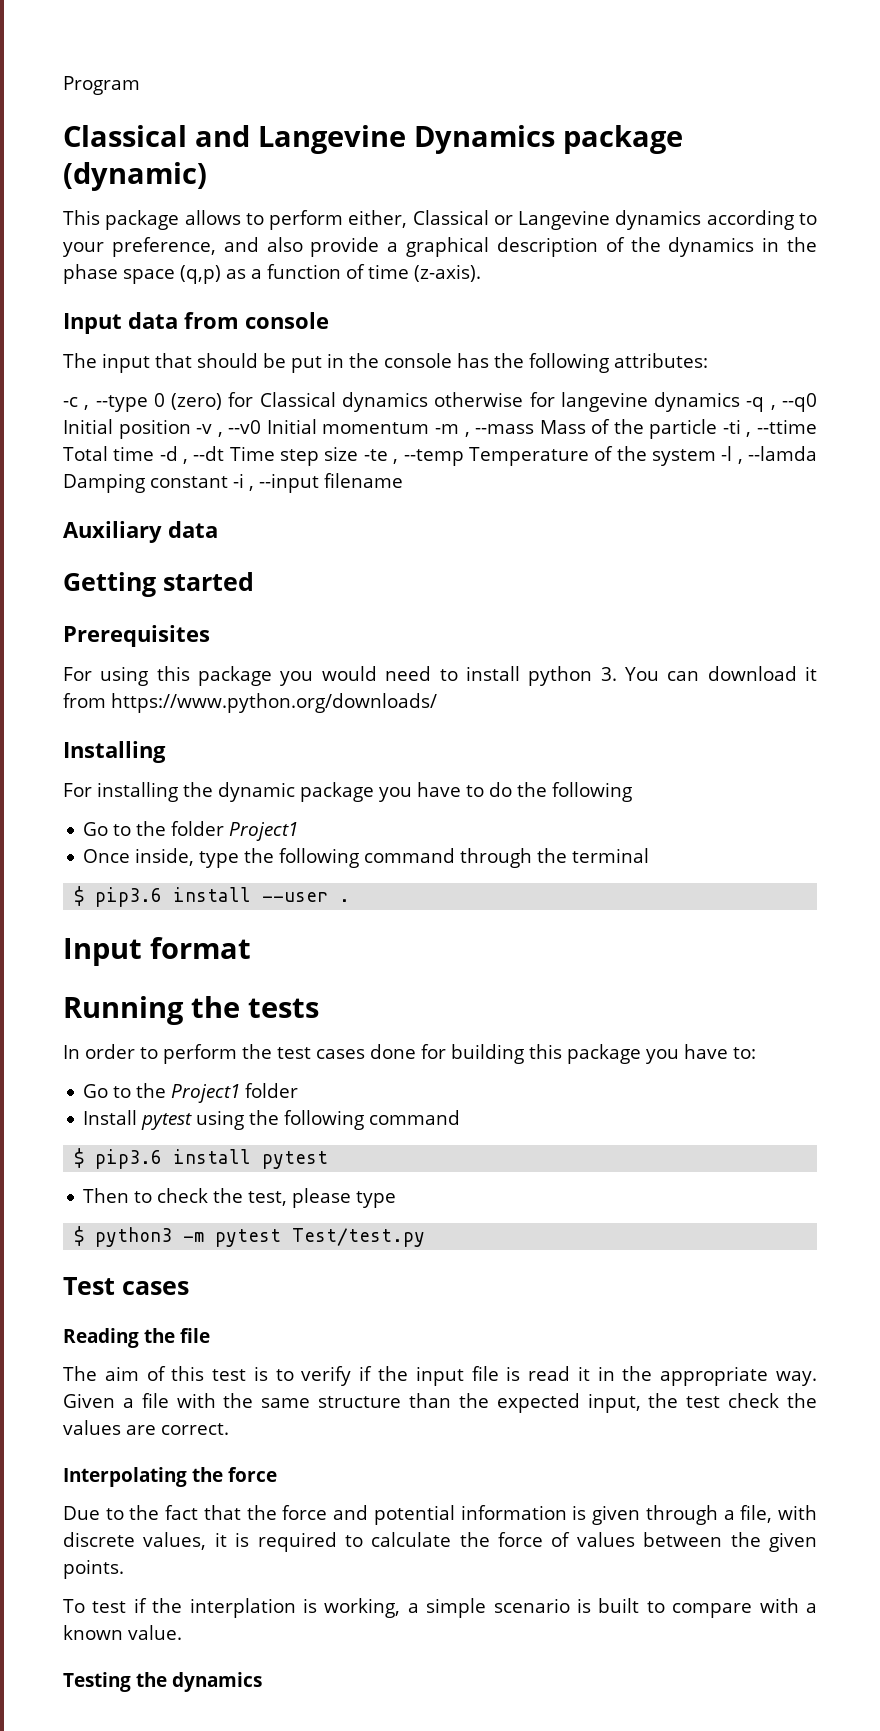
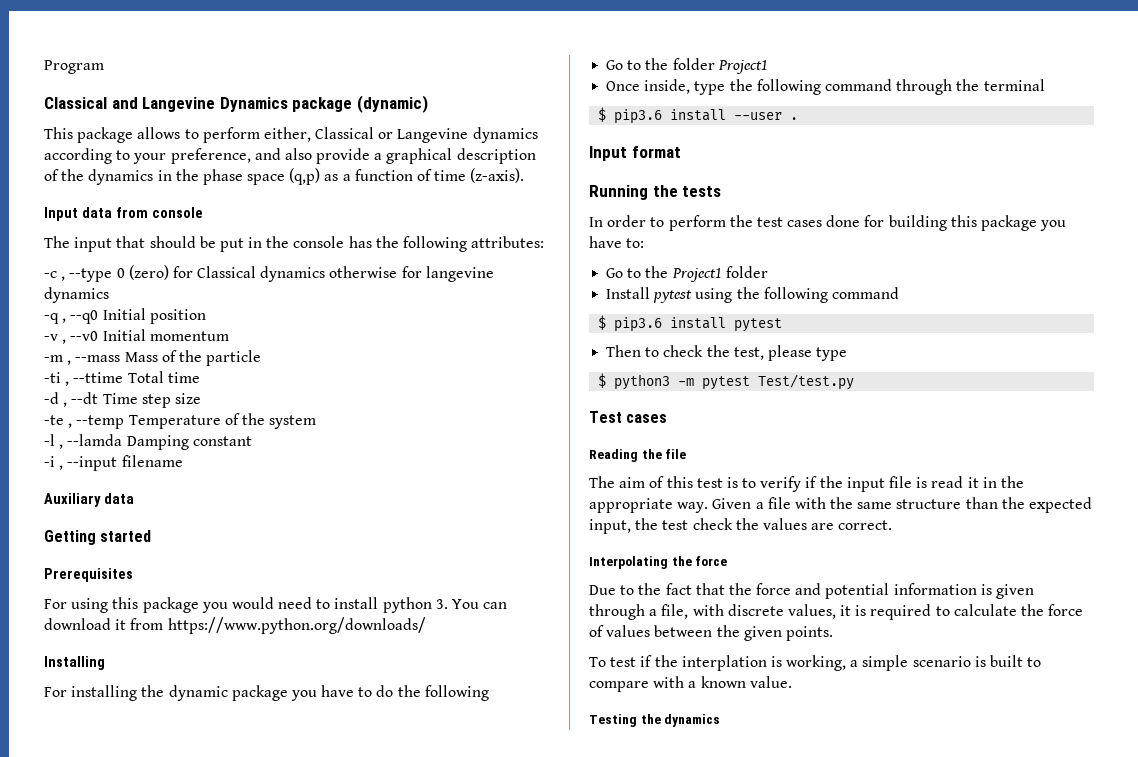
- -c , --type 0 (zero) for Classical dynamics otherwise for langevine dynamics -q , --q0 Initial position -v , --v0 Initial momentum -m , --mass Mass of the particle -ti , --ttime Total time -d , --dt Time step size -te , --temp Temperature of the system -l , --lamda Damping constant -i , --input filename
+ -c , --type 0 (zero) for Classical dynamics otherwise for langevine dynamics
+ -q , --q0 Initial position
+ -v , --v0 Initial momentum
+ -m , --mass Mass of the particle
+ -ti , --ttime Total time
+ -d , --dt Time step size
+ -te , --temp Temperature of the system
+ -l , --lamda Damping constant
+ -i , --input filename

